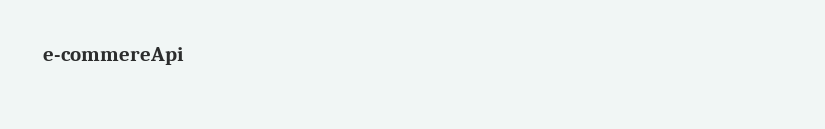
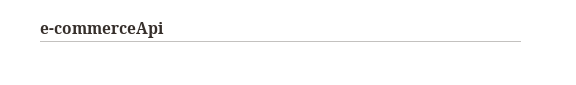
- e-commereApi
+ e-commerceApi

